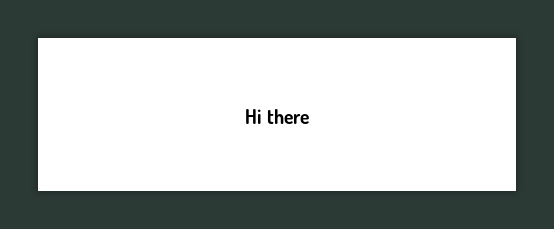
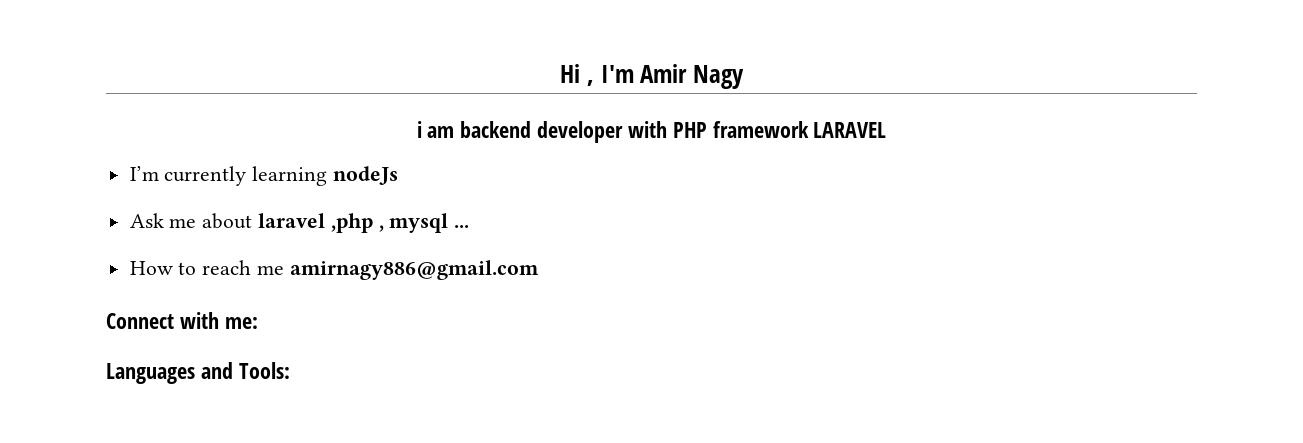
- Hi there
+ Hi , I'm Amir Nagy
+ i am backend developer with PHP framework LARAVEL
+ I’m currently learning nodeJs
+ Ask me about laravel ,php , mysql ...
+ How to reach me amirnagy886@gmail.com
+ Connect with me:
+ Languages and Tools:

